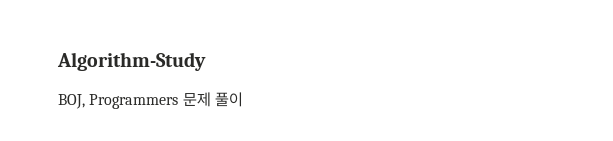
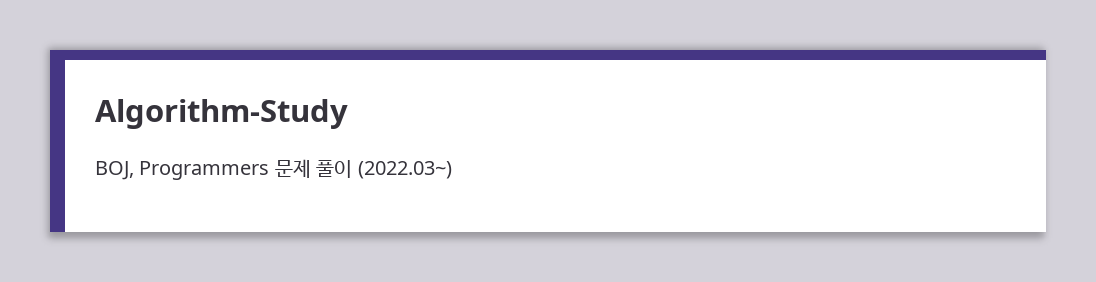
- BOJ, Programmers 문제 풀이
+ BOJ, Programmers 문제 풀이 (2022.03~)

